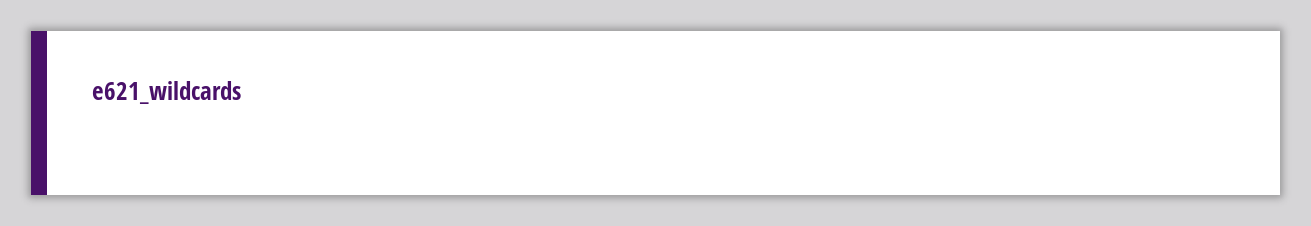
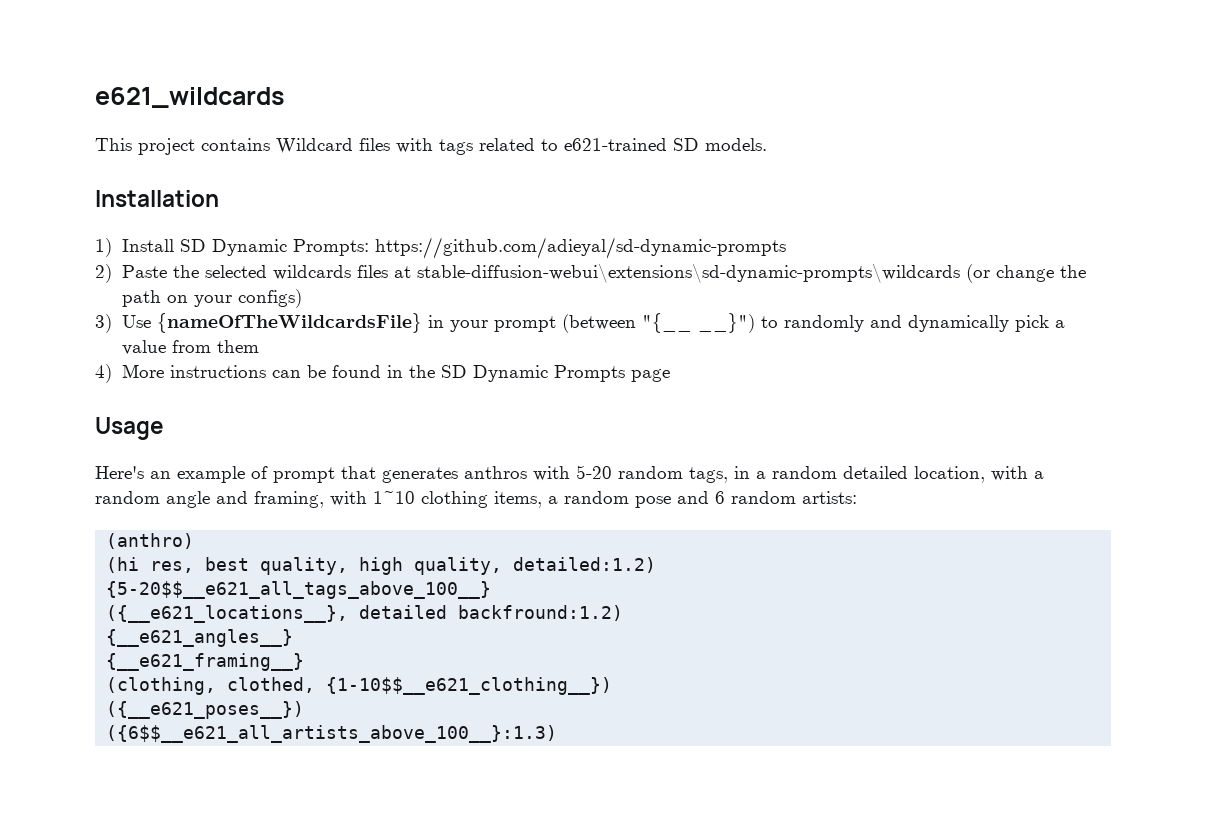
+ This project contains Wildcard files with tags related to e621-trained SD models.
+ Installation
+ 1) Install SD Dynamic Prompts: https://github.com/adieyal/sd-dynamic-prompts
+ 2) Paste the selected wildcards files at stable-diffusion-webui\extensions\sd-dynamic-prompts\wildcards (or change the path on your configs)
+ 3) Use {nameOfTheWildcardsFile} in your prompt (between "{__ __}") to randomly and dynamically pick a value from them
+ 4) More instructions can be found in the SD Dynamic Prompts page
+ Usage
+ Here's an example of prompt that generates anthros with 5-20 random tags, in a random detailed location, with a random angle and framing, with 1~10 clothing items, a random pose and 6 random artists:
+ (anthro)
+ (hi res, best quality, high quality, detailed:1.2)
+ {5-20$$__e621_all_tags_above_100__}
+ ({__e621_locations__}, detailed backfround:1.2)
+ {__e621_angles__}
+ {__e621_framing__}
+ (clothing, clothed, {1-10$$__e621_clothing__})
+ ({__e621_poses__})
+ ({6$$__e621_all_artists_above_100__}:1.3)

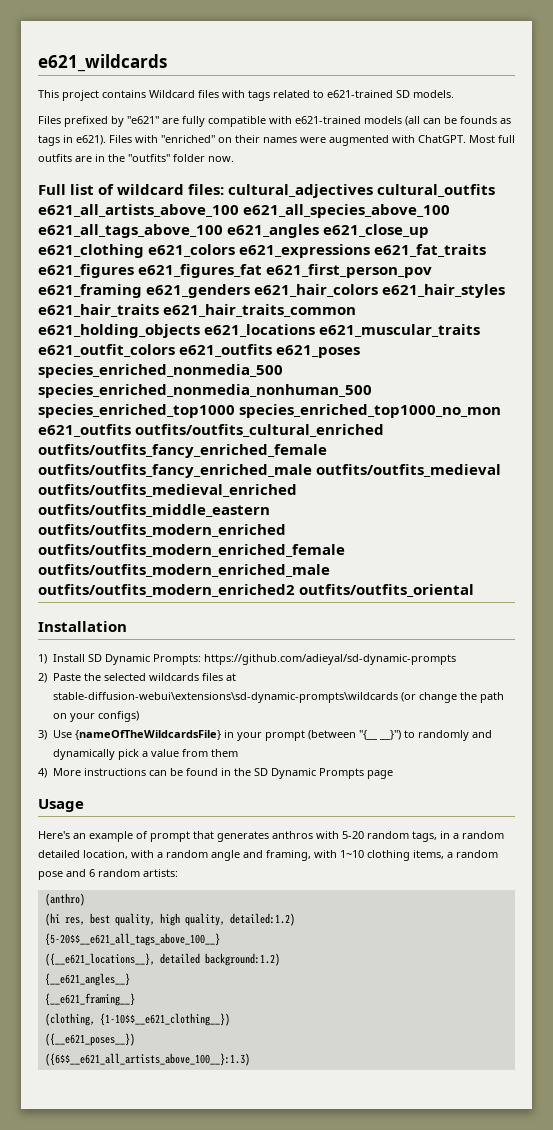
+ Files prefixed by "e621" are fully compatible with e621-trained models (all can be founds as tags in e621). Files with "enriched" on their names were augmented with ChatGPT. Most full outfits are in the "outfits" folder now.
+ Full list of wildcard files: cultural_adjectives cultural_outfits e621_all_artists_above_100 e621_all_species_above_100 e621_all_tags_above_100 e621_angles e621_close_up e621_clothing e621_colors e621_expressions e621_fat_traits e621_figures e621_figures_fat e621_first_person_pov e621_framing e621_genders e621_hair_colors e621_hair_styles e621_hair_traits e621_hair_traits_common e621_holding_objects e621_locations e621_muscular_traits e621_outfit_colors e621_outfits e621_poses species_enriched_nonmedia_500 species_enriched_nonmedia_nonhuman_500 species_enriched_top1000 species_enriched_top1000_no_mon e621_outfits outfits/outfits_cultural_enriched outfits/outfits_fancy_enriched_female outfits/outfits_fancy_enriched_male outfits/outfits_medieval outfits/outfits_medieval_enriched outfits/outfits_middle_eastern outfits/outfits_modern_enriched outfits/outfits_modern_enriched_female outfits/outfits_modern_enriched_male outfits/outfits_modern_enriched2 outfits/outfits_oriental
- ({__e621_locations__}, detailed backfround:1.2)
+ ({__e621_locations__}, detailed background:1.2)
- (clothing, clothed, {1-10$$__e621_clothing__})
+ (clothing, {1-10$$__e621_clothing__})

